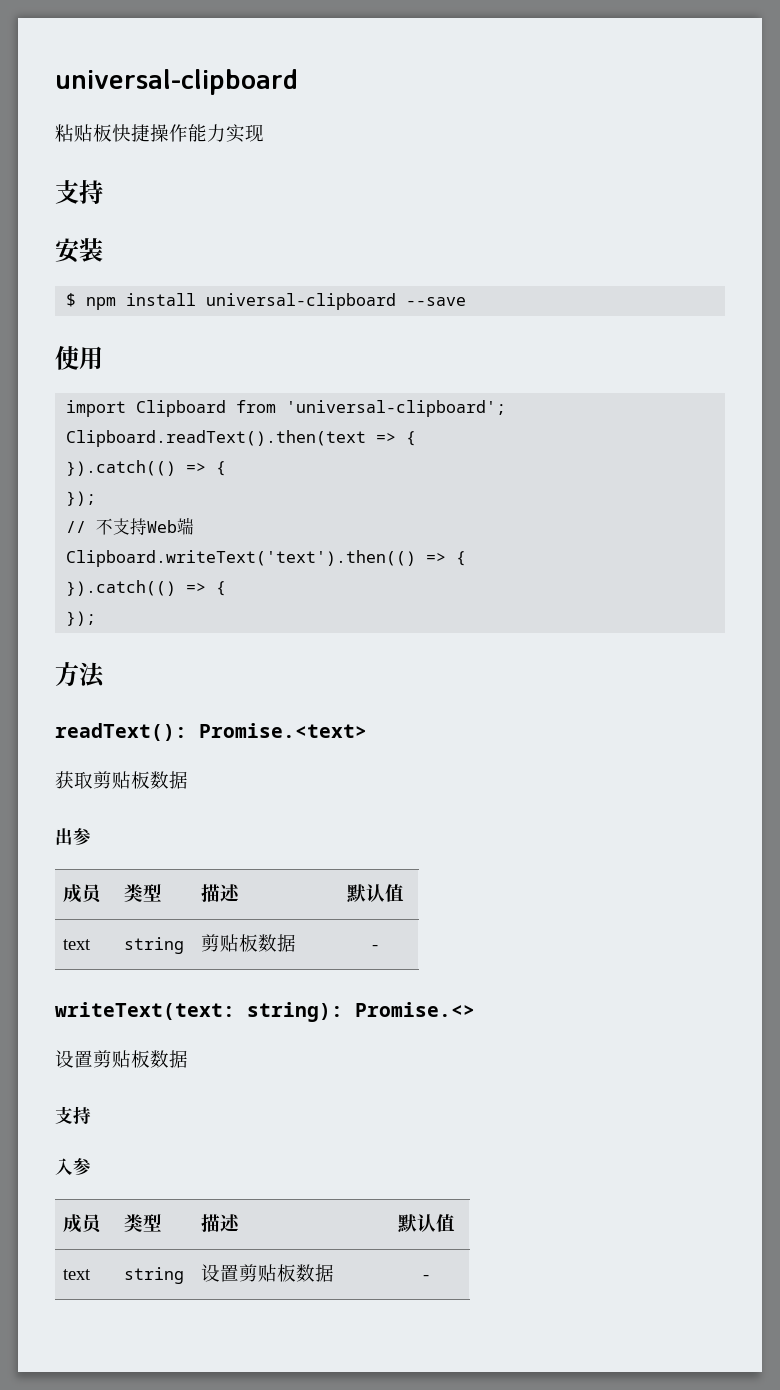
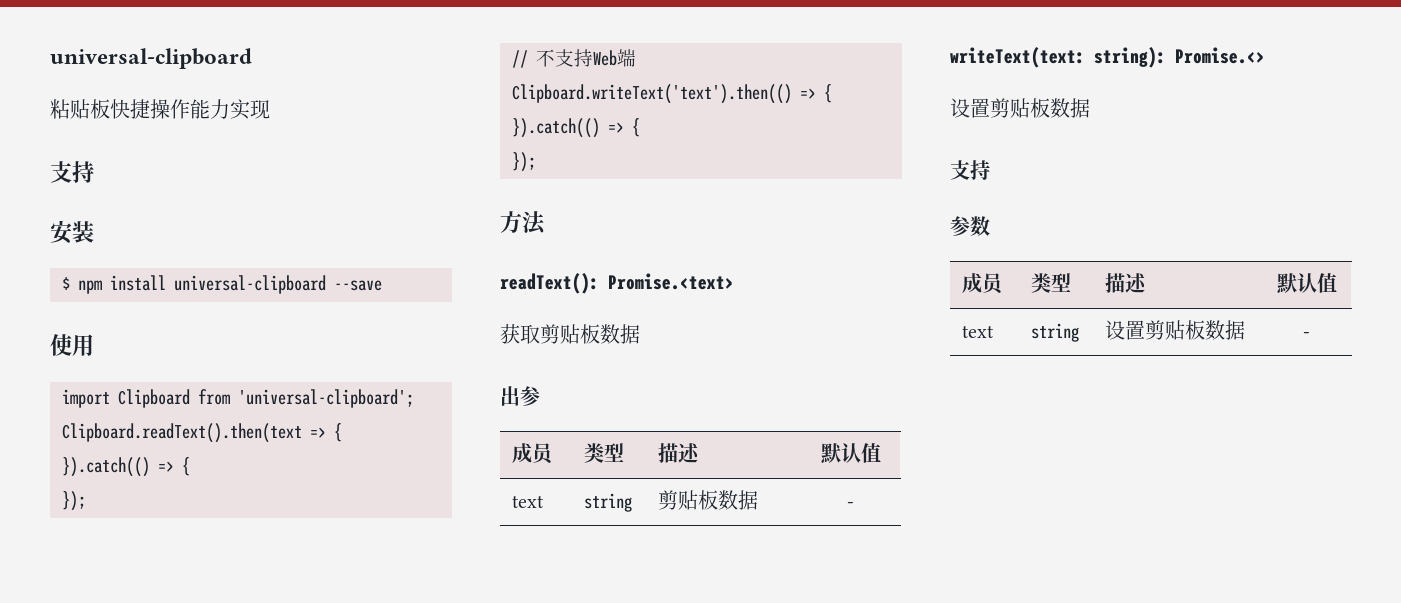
- 入参
+ 参数

